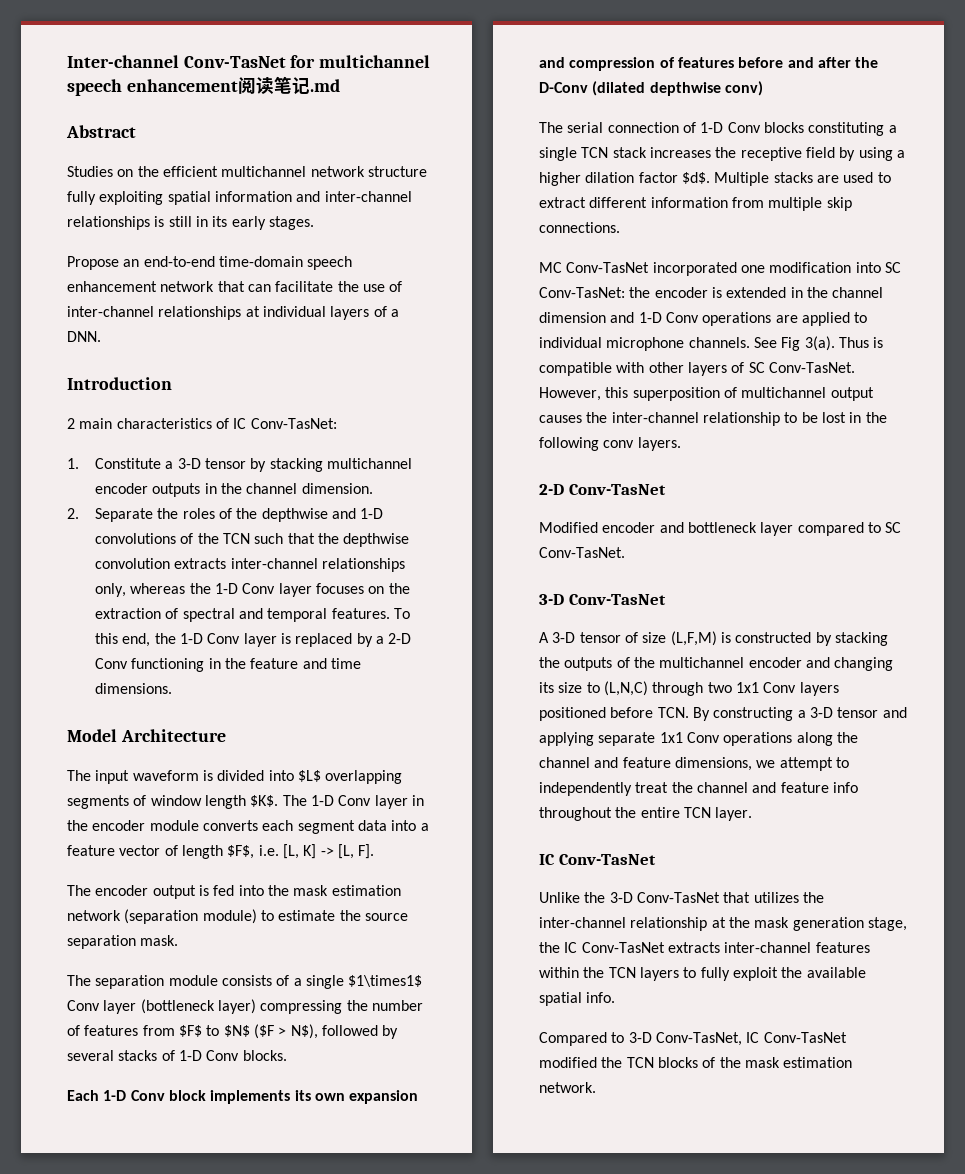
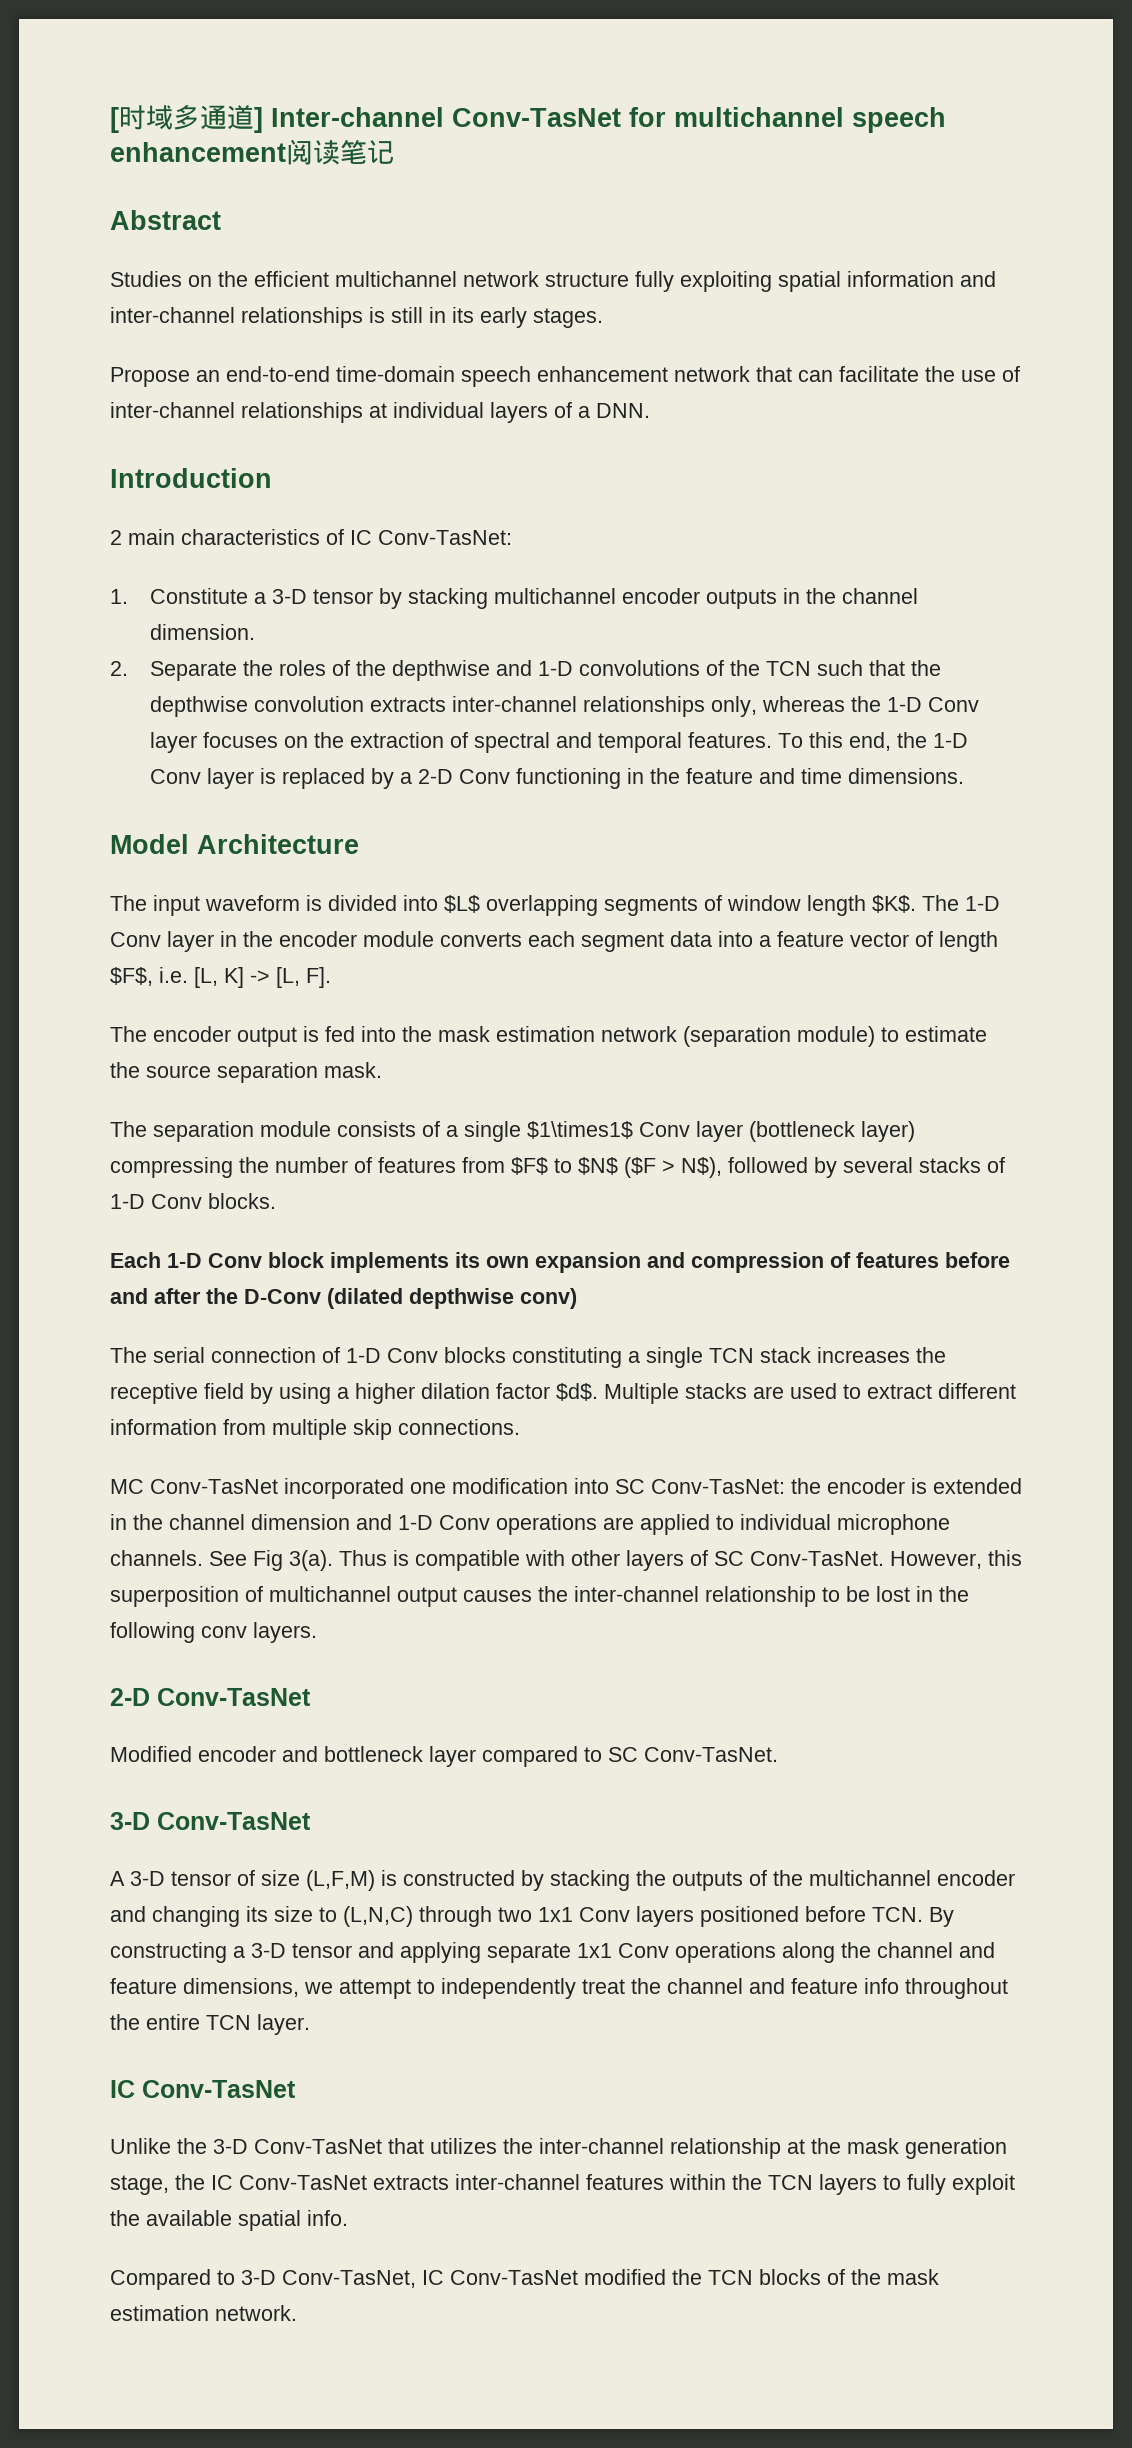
- Inter-channel Conv-TasNet for multichannel speech enhancement阅读笔记.md
+ [时域多通道] Inter-channel Conv-TasNet for multichannel speech enhancement阅读笔记

